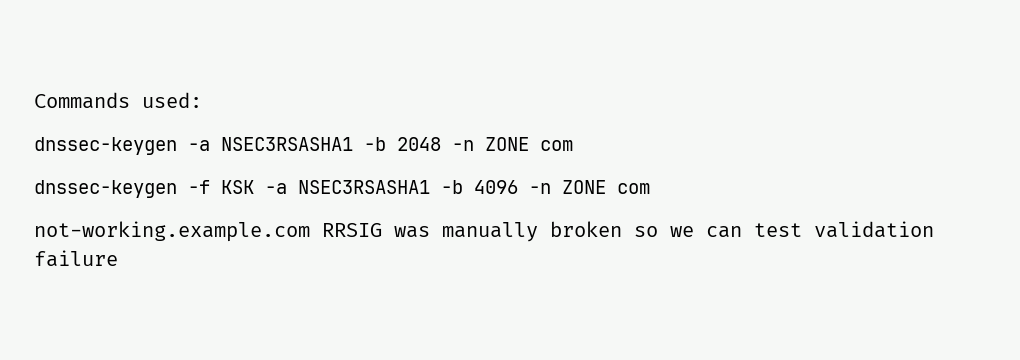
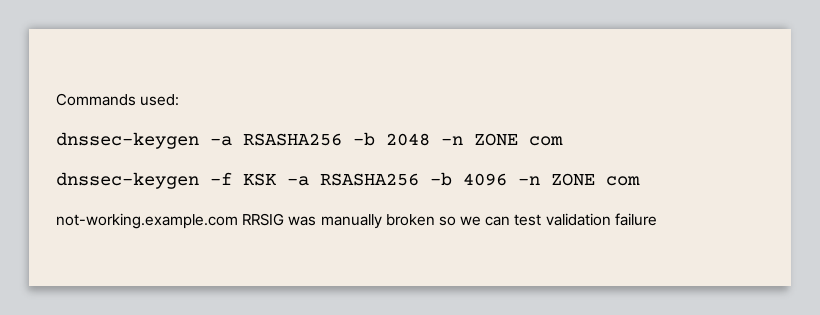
- dnssec-keygen -a NSEC3RSASHA1 -b 2048 -n ZONE com
+ dnssec-keygen -a RSASHA256 -b 2048 -n ZONE com
- dnssec-keygen -f KSK -a NSEC3RSASHA1 -b 4096 -n ZONE com
+ dnssec-keygen -f KSK -a RSASHA256 -b 4096 -n ZONE com

